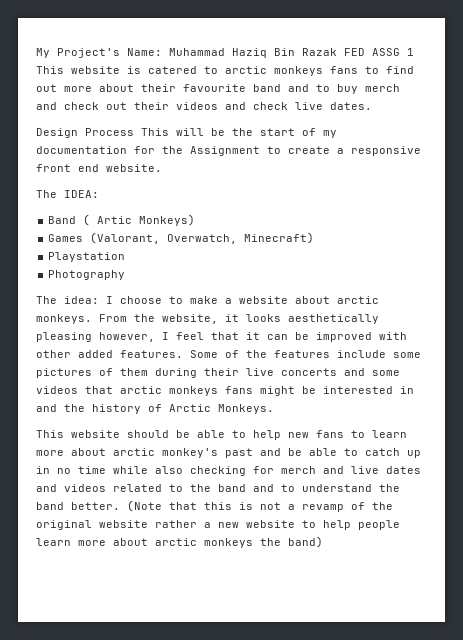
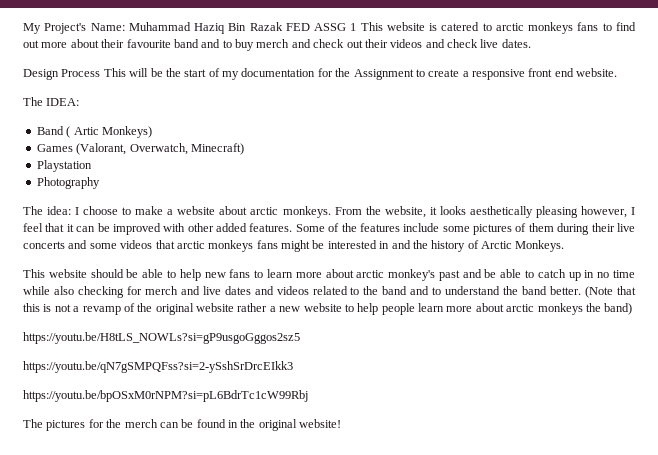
+ https://youtu.be/H8tLS_NOWLs?si=gP9usgoGggos2sz5
+ https://youtu.be/qN7gSMPQFss?si=2-ySshSrDrcEIkk3
+ https://youtu.be/bpOSxM0rNPM?si=pL6BdrTc1cW99Rbj
+ The pictures for the merch can be found in the original website!

